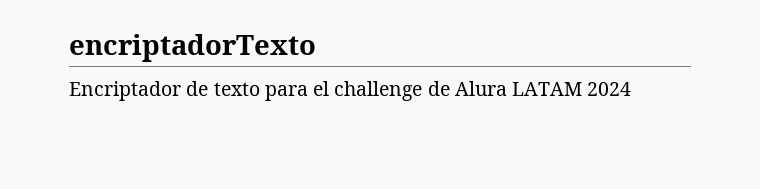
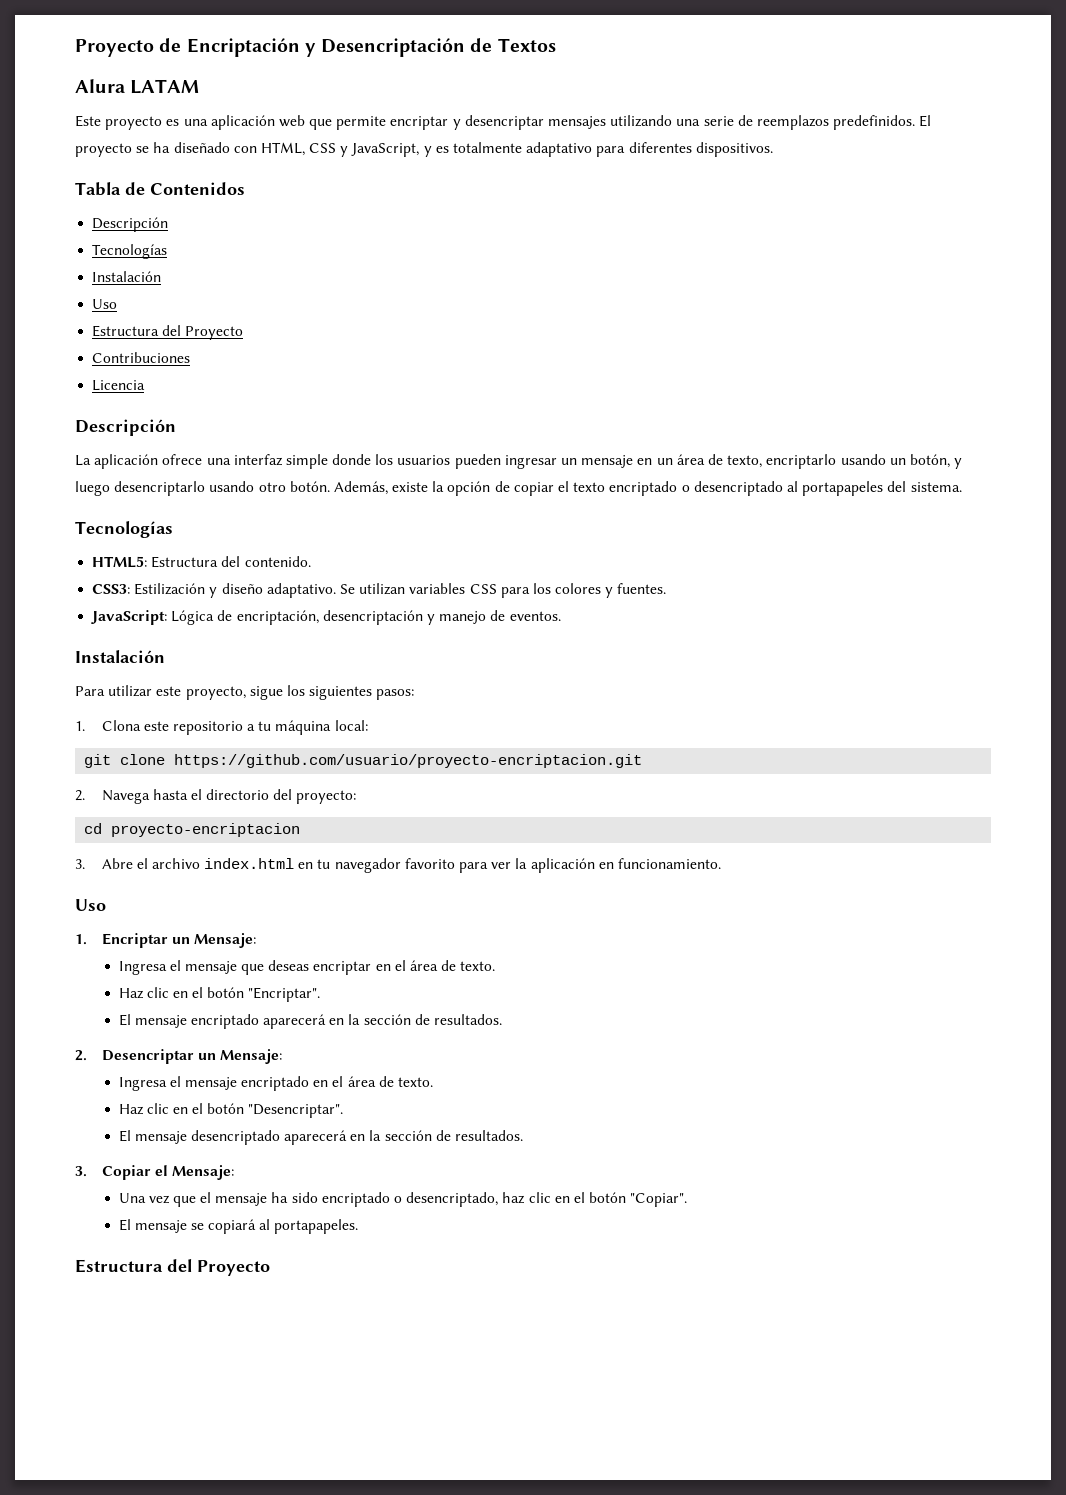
- encriptadorTexto
- Encriptador de texto para el challenge de Alura LATAM 2024
+ Proyecto de Encriptación y Desencriptación de Textos
+ Alura LATAM
+ Este proyecto es una aplicación web que permite encriptar y desencriptar mensajes utilizando una serie de reemplazos predefinidos. El proyecto se ha diseñado con HTML, CSS y JavaScript, y es totalmente adaptativo para diferentes dispositivos.
+ Tabla de Contenidos
+ Descripción
+ Tecnologías
+ Instalación
+ Uso
+ Estructura del Proyecto
+ Contribuciones
+ Licencia
+ Descripción
+ La aplicación ofrece una interfaz simple donde los usuarios pueden ingresar un mensaje en un área de texto, encriptarlo usando un botón, y luego desencriptarlo usando otro botón. Además, existe la opción de copiar el texto encriptado o desencriptado al portapapeles del sistema.
+ Tecnologías
+ HTML5: Estructura del contenido.
+ CSS3: Estilización y diseño adaptativo. Se utilizan variables CSS para los colores y fuentes.
+ JavaScript: Lógica de encriptación, desencriptación y manejo de eventos.
+ Instalación
+ Para utilizar este proyecto, sigue los siguientes pasos:
+ 1. Clona este repositorio a tu máquina local:
+ git clone https://github.com/usuario/proyecto-encriptacion.git
+ 2. Navega hasta el directorio del proyecto:
+ cd proyecto-encriptacion
+ 3. Abre el archivo index.html en tu navegador favorito para ver la aplicación en funcionamiento.
+ Uso
+ 1. Encriptar un Mensaje:
+ Ingresa el mensaje que deseas encriptar en el área de texto.
+ Haz clic en el botón "Encriptar".
+ El mensaje encriptado aparecerá en la sección de resultados.
+ 2. Desencriptar un Mensaje:
+ Ingresa el mensaje encriptado en el área de texto.
+ Haz clic en el botón "Desencriptar".
+ El mensaje desencriptado aparecerá en la sección de resultados.
+ 3. Copiar el Mensaje:
+ Una vez que el mensaje ha sido encriptado o desencriptado, haz clic en el botón "Copiar".
+ El mensaje se copiará al portapapeles.
+ Estructura del Proyecto

